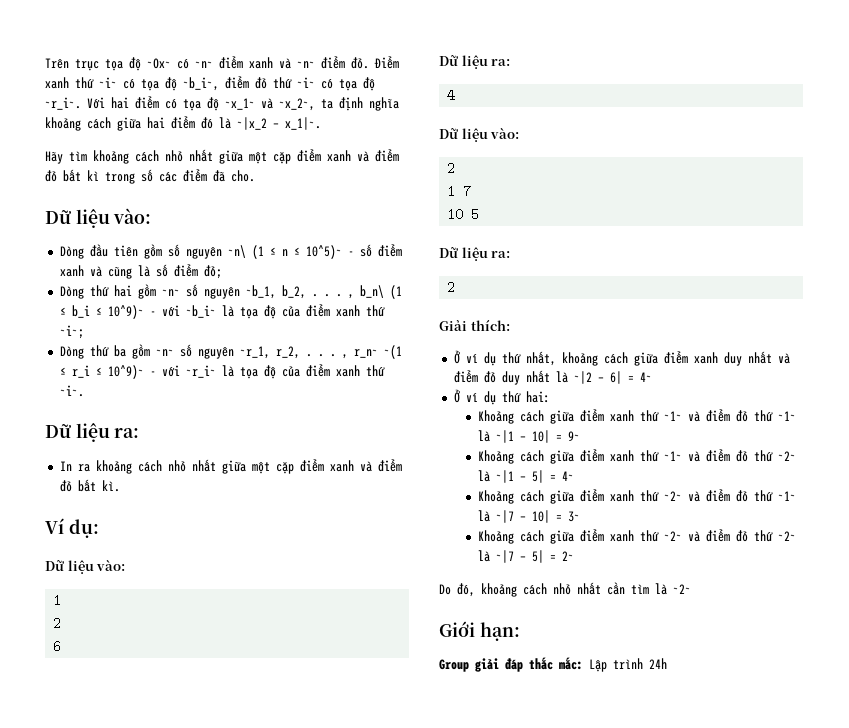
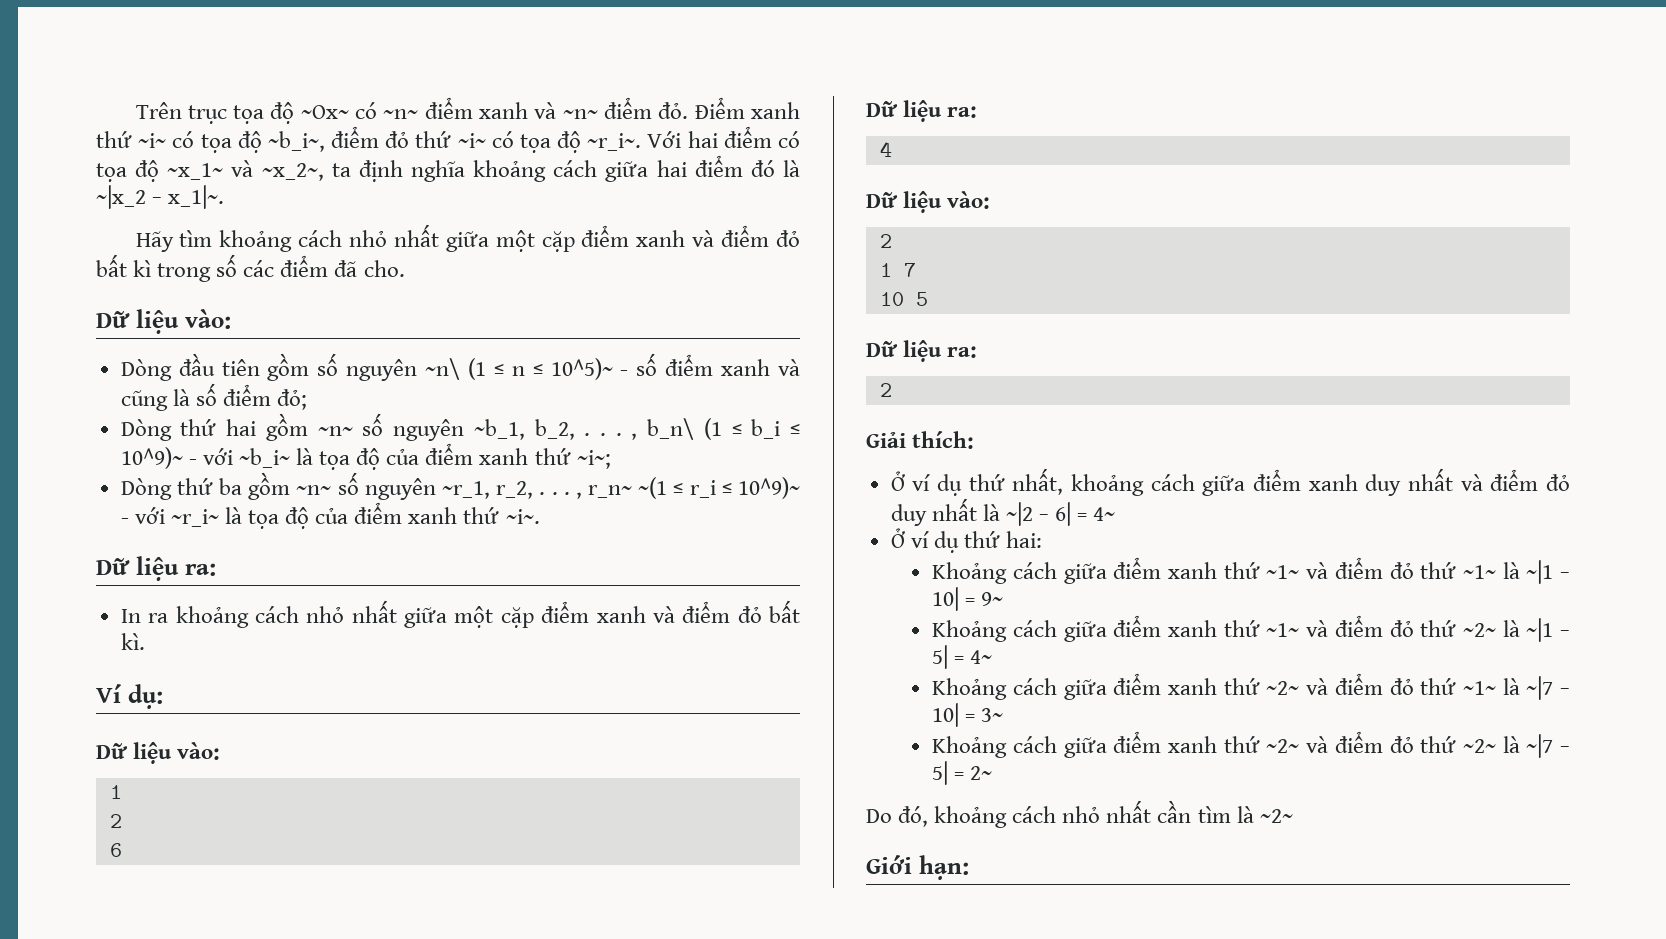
- Group giải đáp thắc mắc: Lập trình 24h

